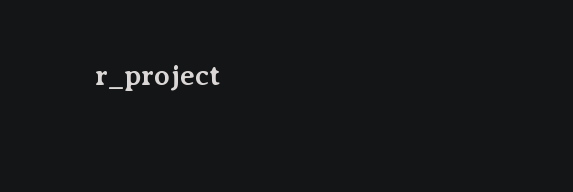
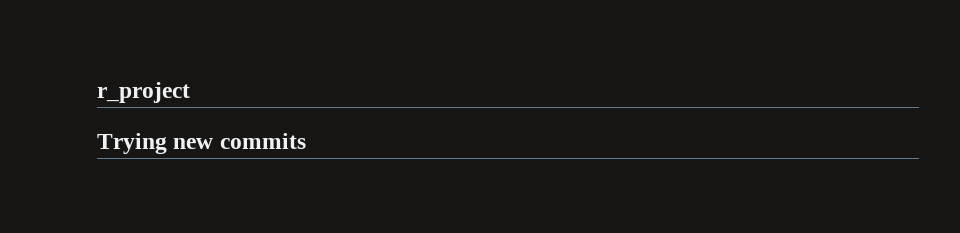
+ Trying new commits

